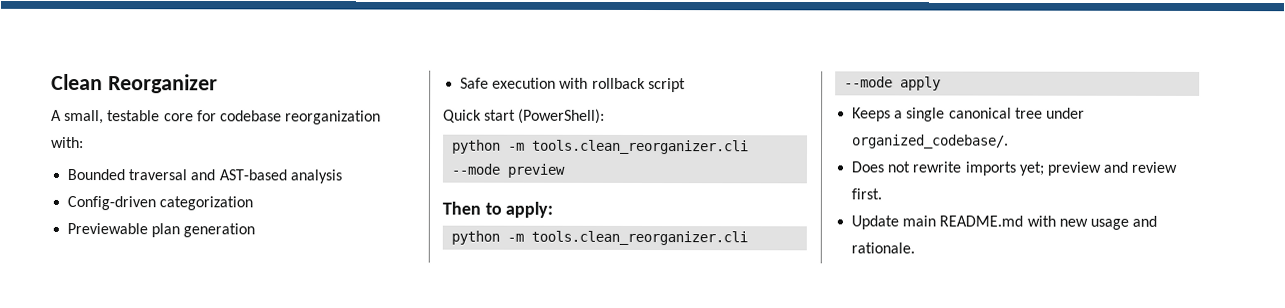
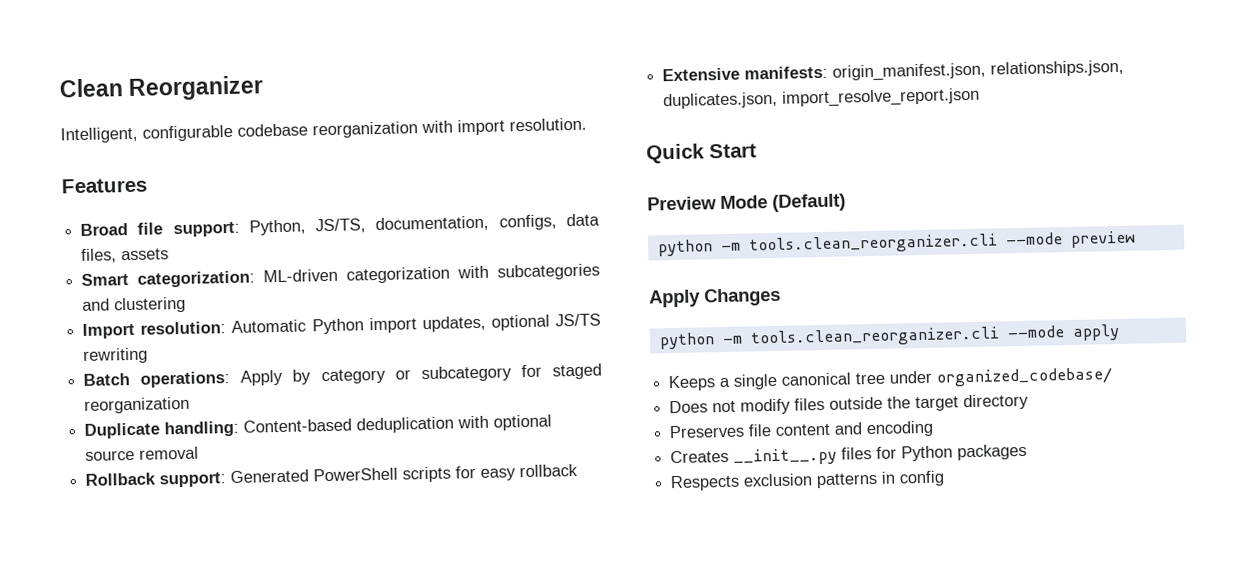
- A small, testable core for codebase reorganization with:
- Bounded traversal and AST-based analysis
- Config-driven categorization
- Previewable plan generation
- Safe execution with rollback script
- Quick start (PowerShell):
+ Intelligent, configurable codebase reorganization with import resolution.
+ Features
+ Broad file support: Python, JS/TS, documentation, configs, data files, assets
+ Smart categorization: ML-driven categorization with subcategories and clustering
+ Import resolution: Automatic Python import updates, optional JS/TS rewriting
+ Batch operations: Apply by category or subcategory for staged reorganization
+ Duplicate handling: Content-based deduplication with optional source removal
+ Rollback support: Generated PowerShell scripts for easy rollback
+ Extensive manifests: origin_manifest.json, relationships.json, duplicates.json, import_resolve_report.json
+ Quick Start
+ Preview Mode (Default)
- Then to apply:
+ Apply Changes
- Keeps a single canonical tree under organized_codebase/.
+ Keeps a single canonical tree under organized_codebase/
- Does not rewrite imports yet; preview and review first.
- Update main README.md with new usage and rationale.
+ Does not modify files outside the target directory
+ Preserves file content and encoding
+ Creates __init__.py files for Python packages
+ Respects exclusion patterns in config

